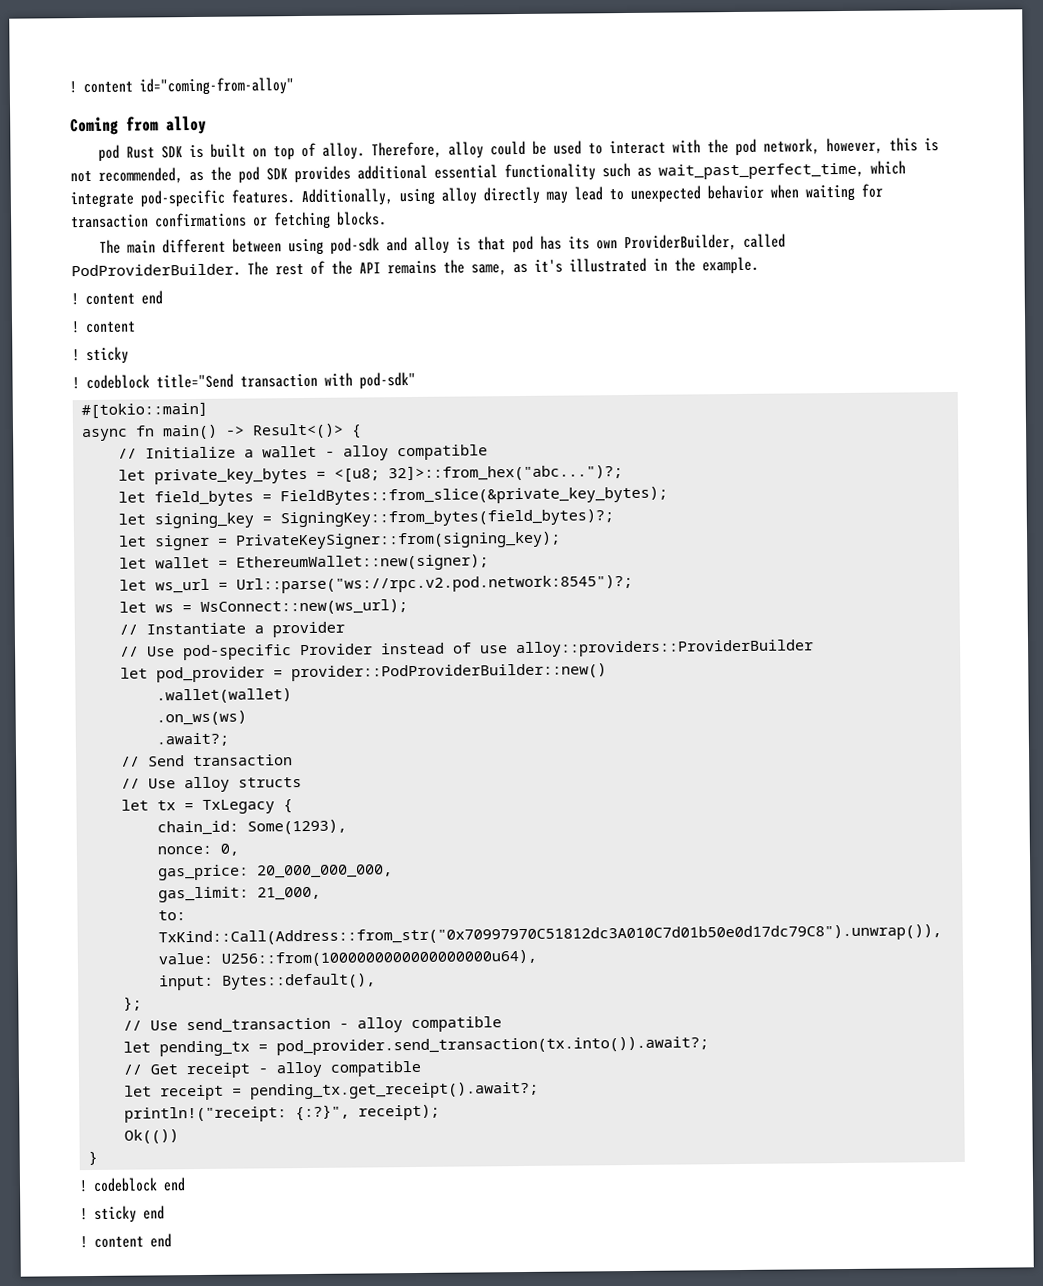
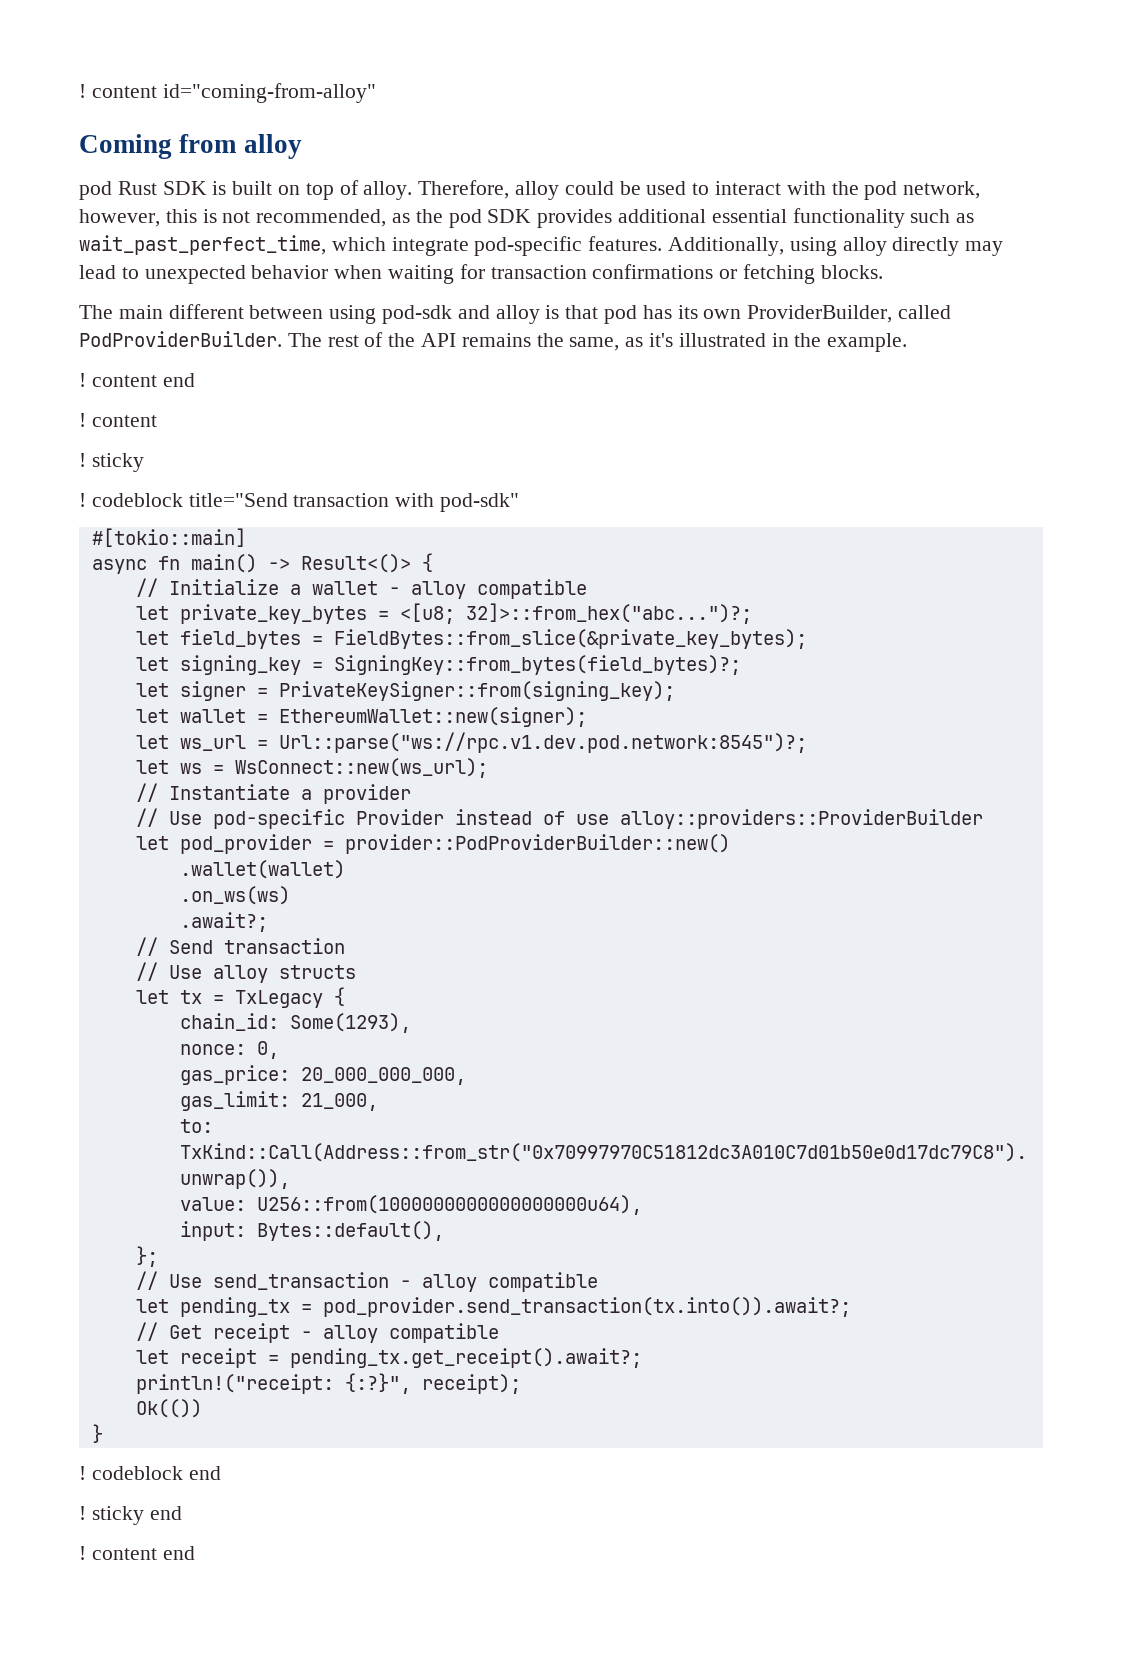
- let ws_url = Url::parse("ws://rpc.v2.pod.network:8545")?;
+ let ws_url = Url::parse("ws://rpc.v1.dev.pod.network:8545")?;

